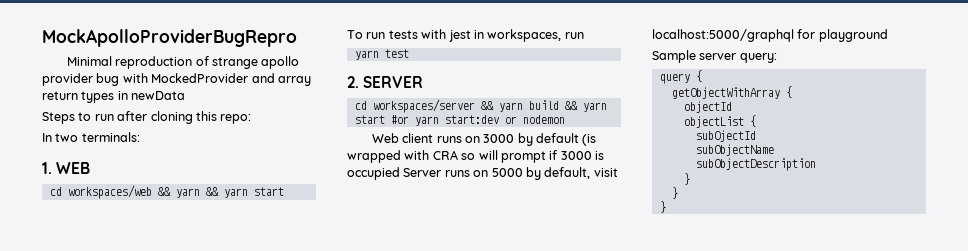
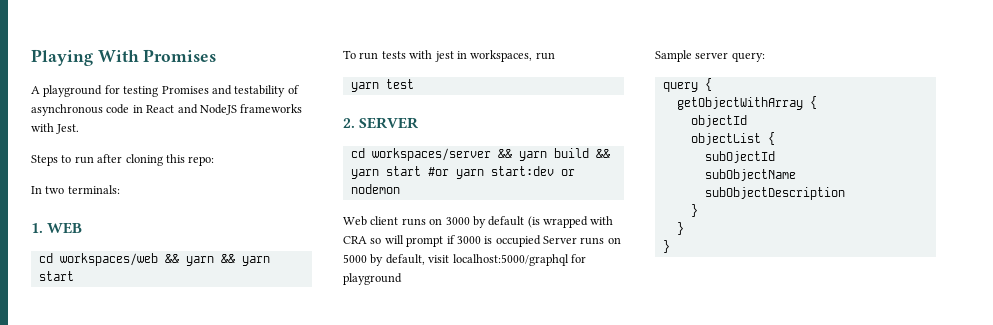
- MockApolloProviderBugRepro
- Minimal reproduction of strange apollo provider bug with MockedProvider and array return types in newData
+ Playing With Promises
+ A playground for testing Promises and testability of asynchronous code in React and NodeJS frameworks with Jest.

